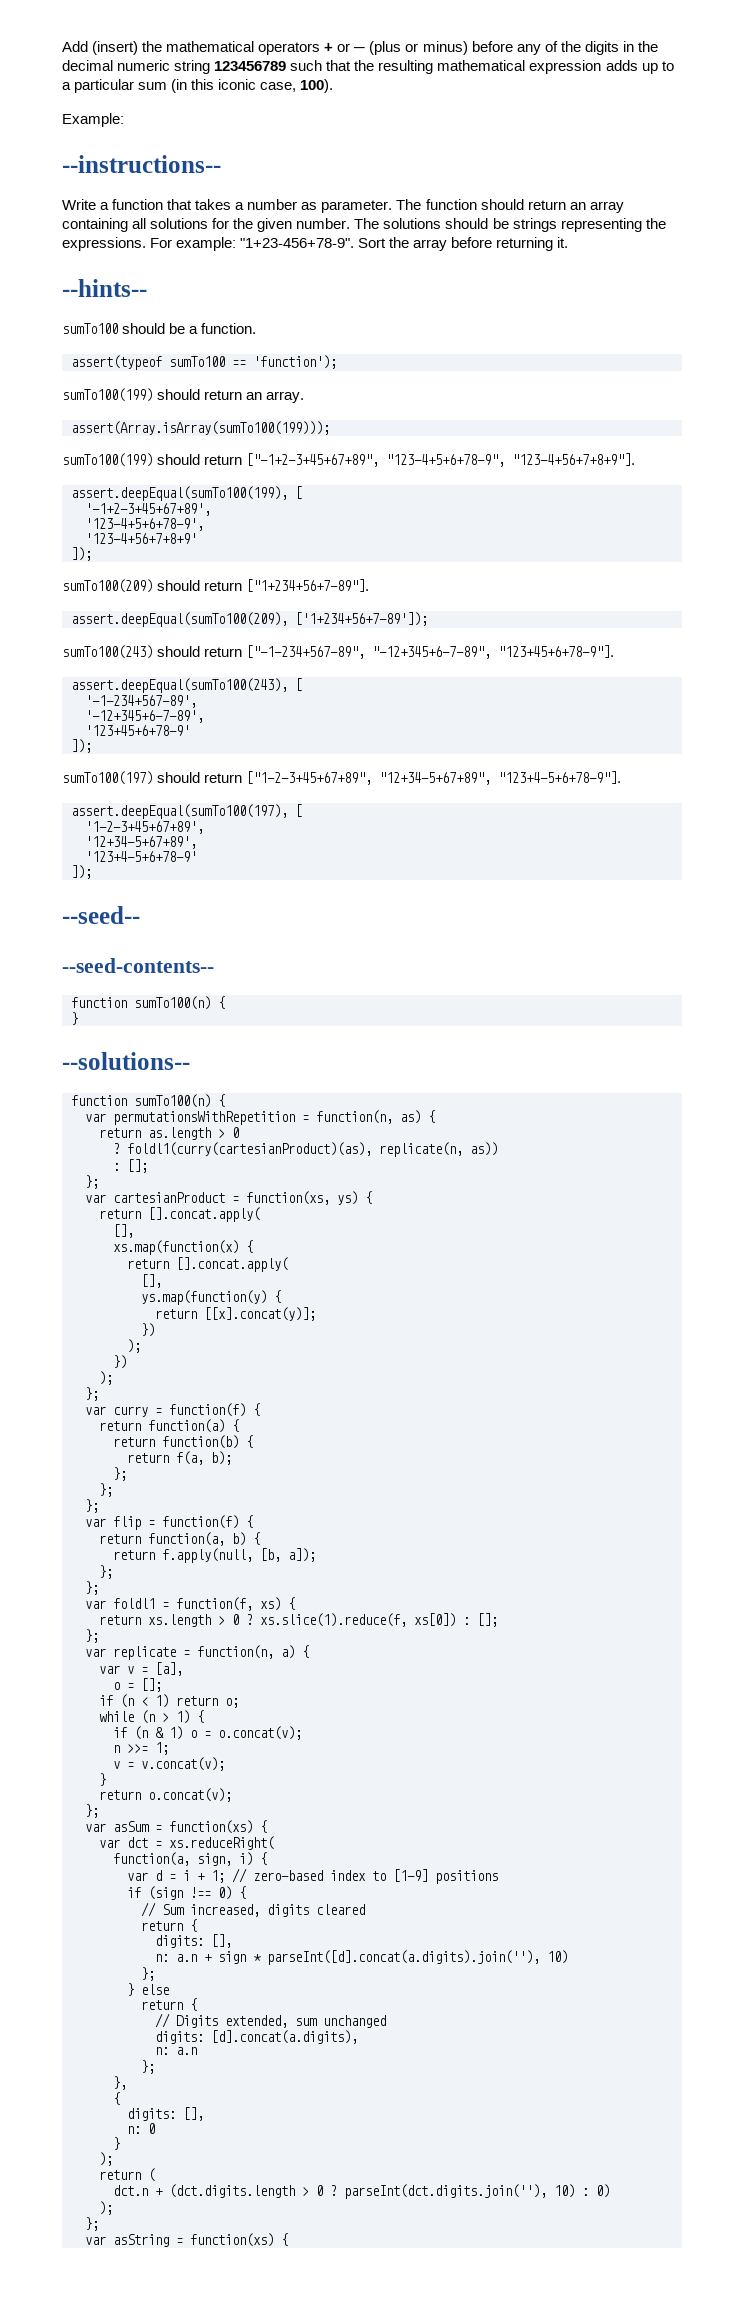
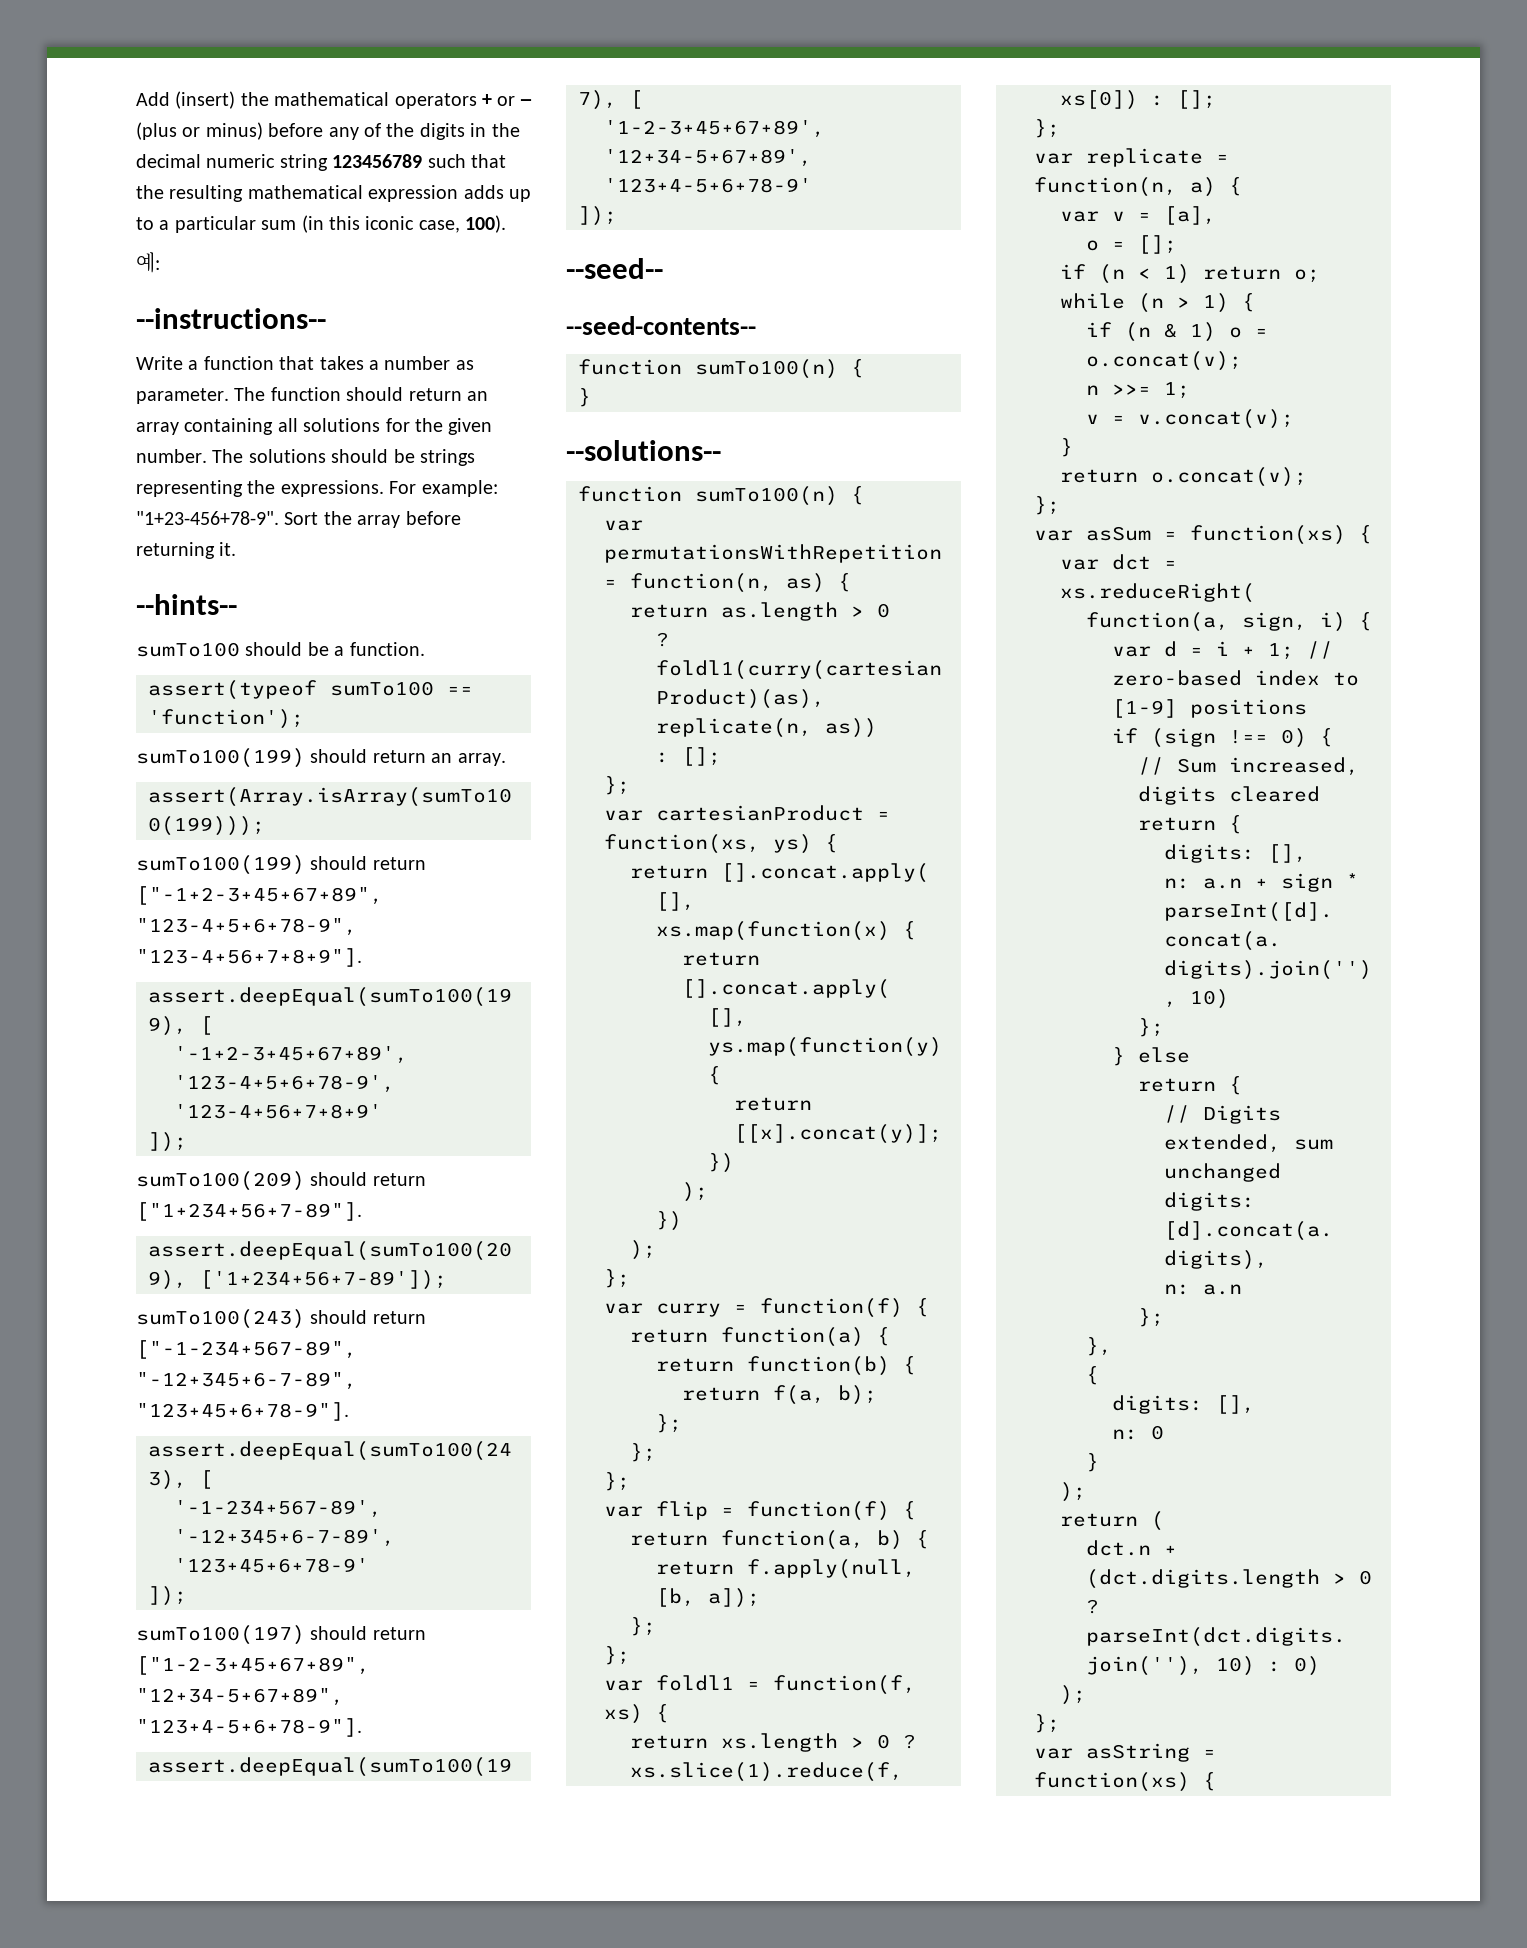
- Example:
+ 예:

